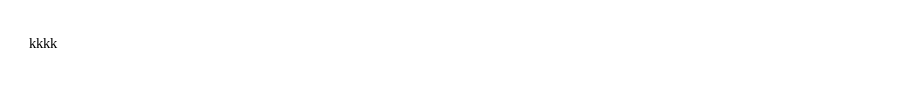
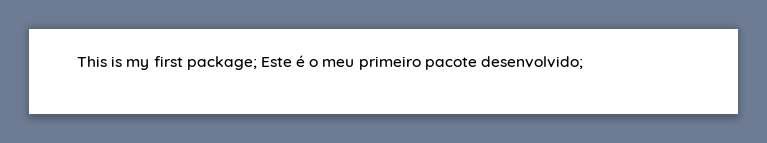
- kkkk
+ This is my first package; Este é o meu primeiro pacote desenvolvido;

